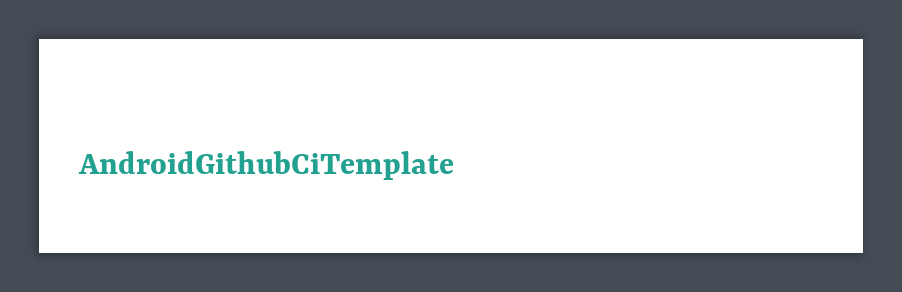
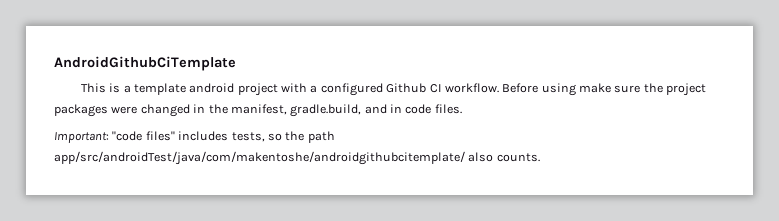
+ This is a template android project with a configured Github CI workflow. Before using make sure the project packages were changed in the manifest, gradle.build, and in code files.
+ Important: "code files" includes tests, so the path app/src/androidTest/java/com/makentoshe/androidgithubcitemplate/ also counts.

